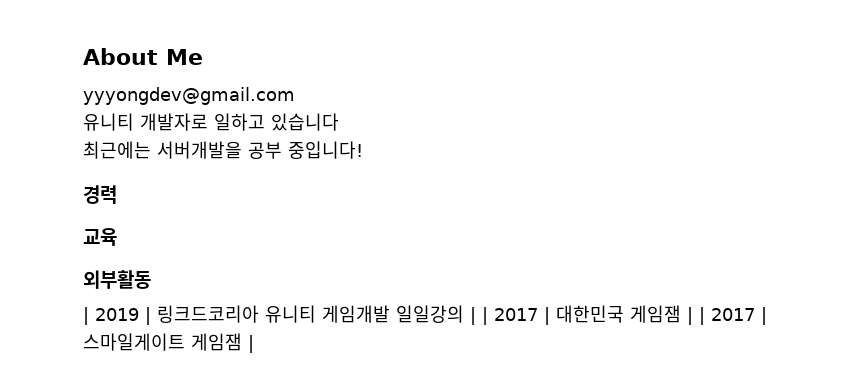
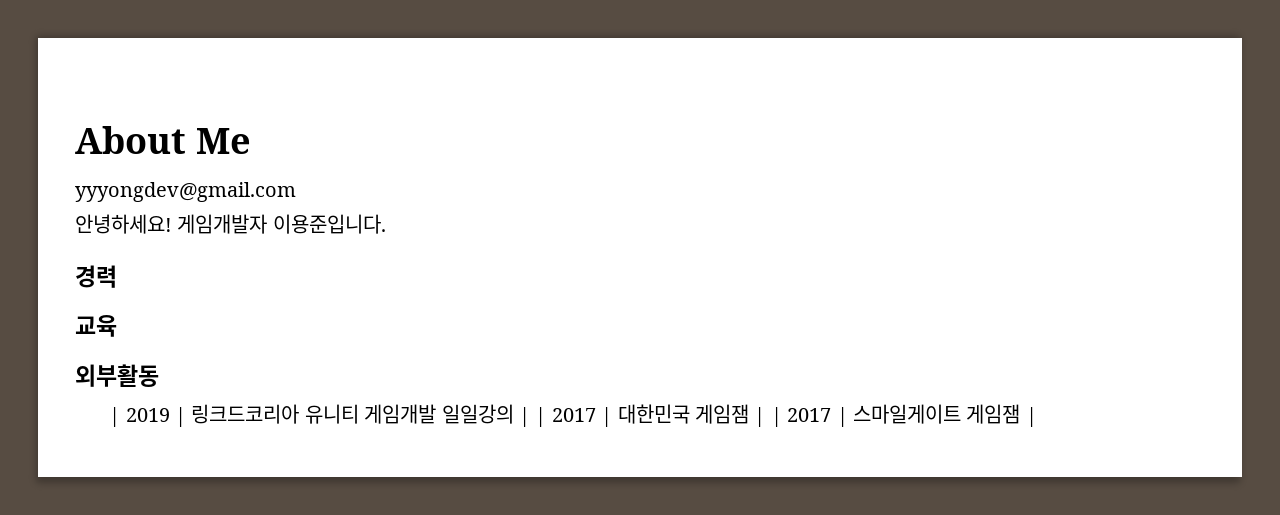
- 유니티 개발자로 일하고 있습니다
- 최근에는 서버개발을 공부 중입니다!
+ 안녕하세요! 게임개발자 이용준입니다.

